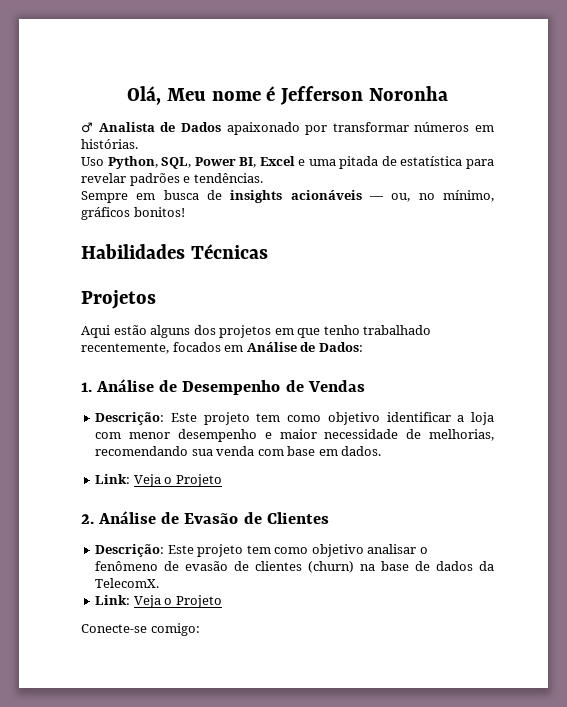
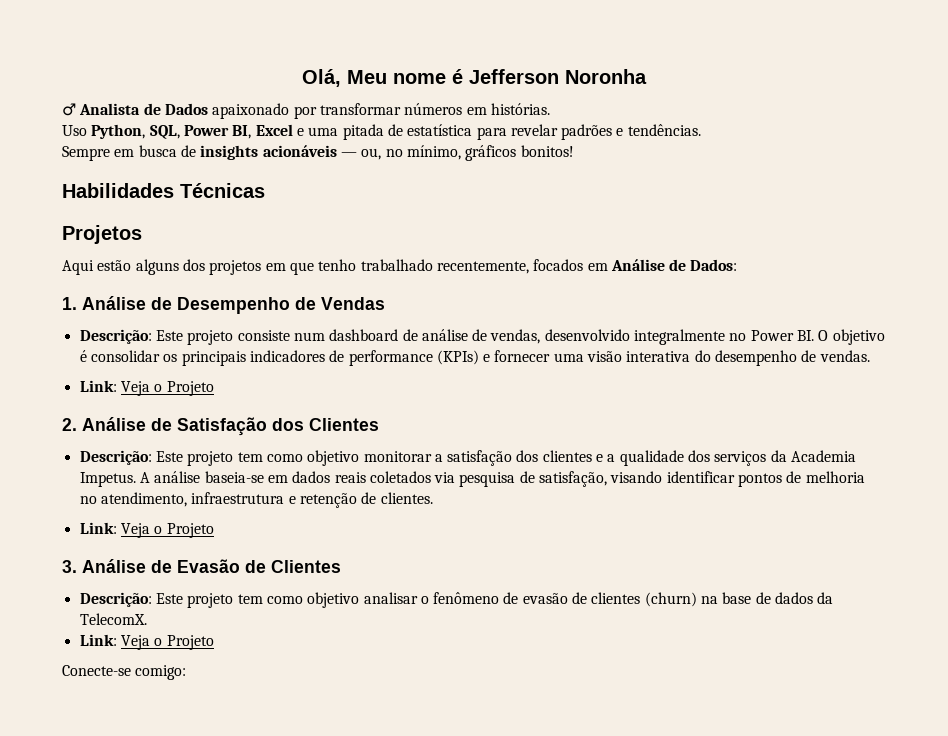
- Descrição: Este projeto tem como objetivo identificar a loja com menor desempenho e maior necessidade de melhorias, recomendando sua venda com base em dados.
+ Descrição: Este projeto consiste num dashboard de análise de vendas, desenvolvido integralmente no Power BI. O objetivo é consolidar os principais indicadores de performance (KPIs) e fornecer uma visão interativa do desempenho de vendas.
- 2. Análise de Evasão de Clientes
+ 2. Análise de Satisfação dos Clientes
+ Descrição: Este projeto tem como objetivo monitorar a satisfação dos clientes e a qualidade dos serviços da Academia Impetus. A análise baseia-se em dados reais coletados via pesquisa de satisfação, visando identificar pontos de melhoria no atendimento, infraestrutura e retenção de clientes.
+ Link: Veja o Projeto
+ 3. Análise de Evasão de Clientes

